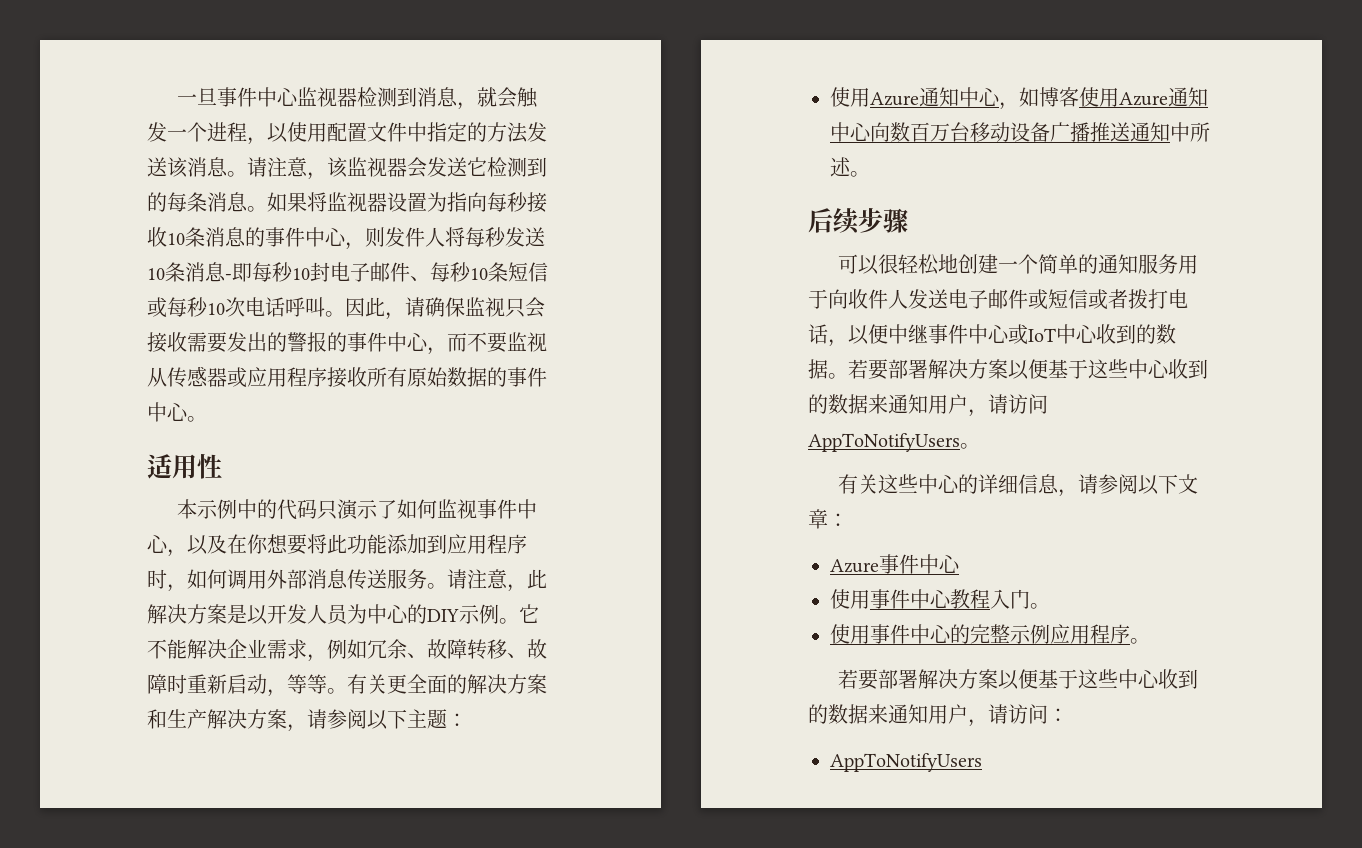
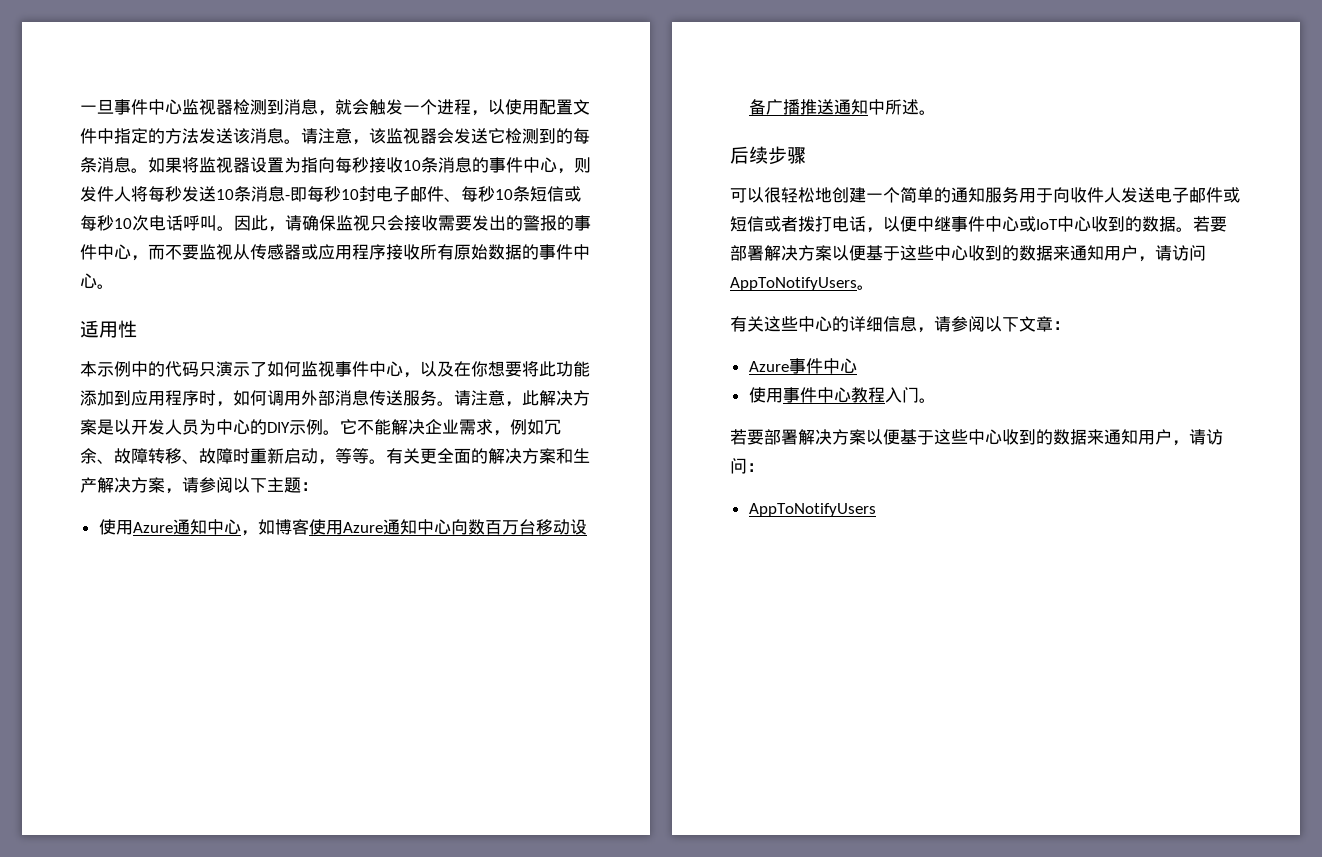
- 使用事件中心的完整示例应用程序。

